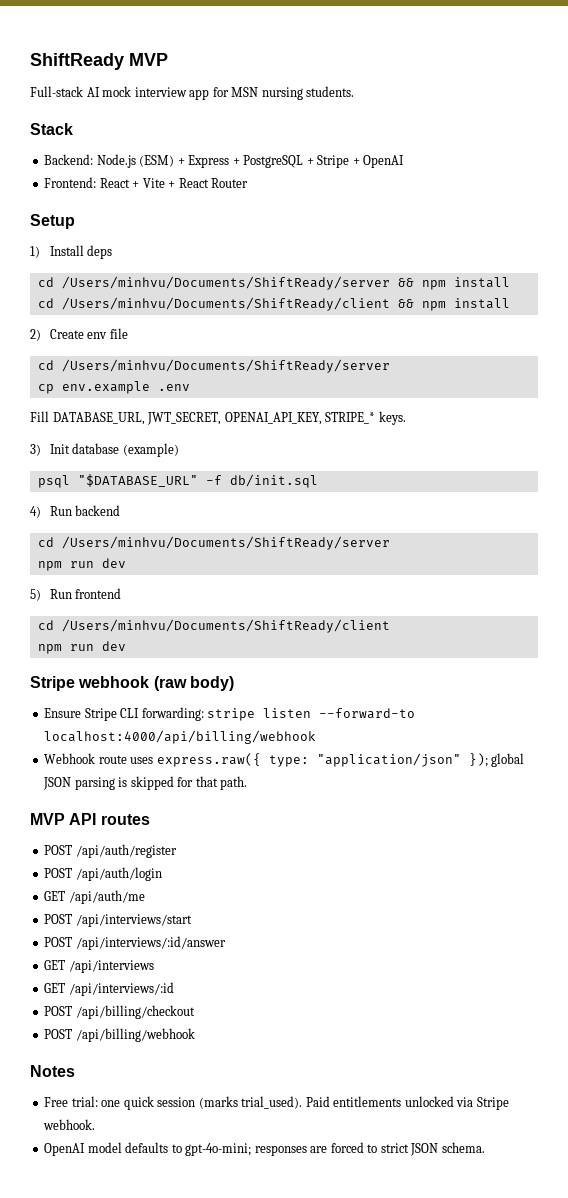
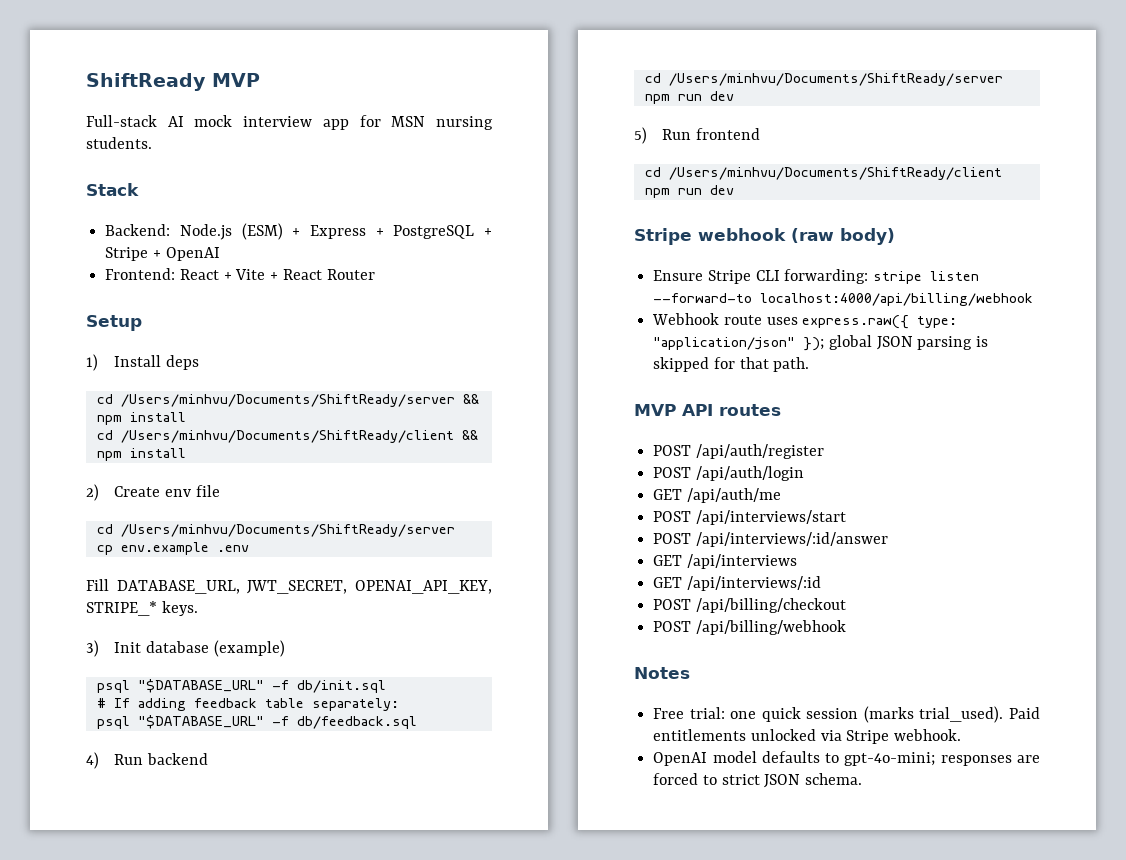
+ # If adding feedback table separately:
+ psql "$DATABASE_URL" -f db/feedback.sql

